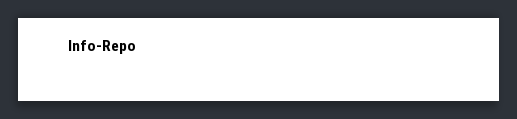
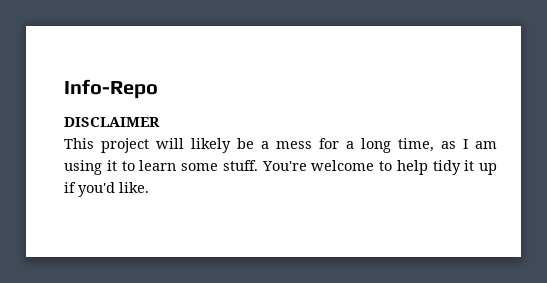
+ DISCLAIMER
+ This project will likely be a mess for a long time, as I am using it to learn some stuff. You're welcome to help tidy it up if you'd like.

